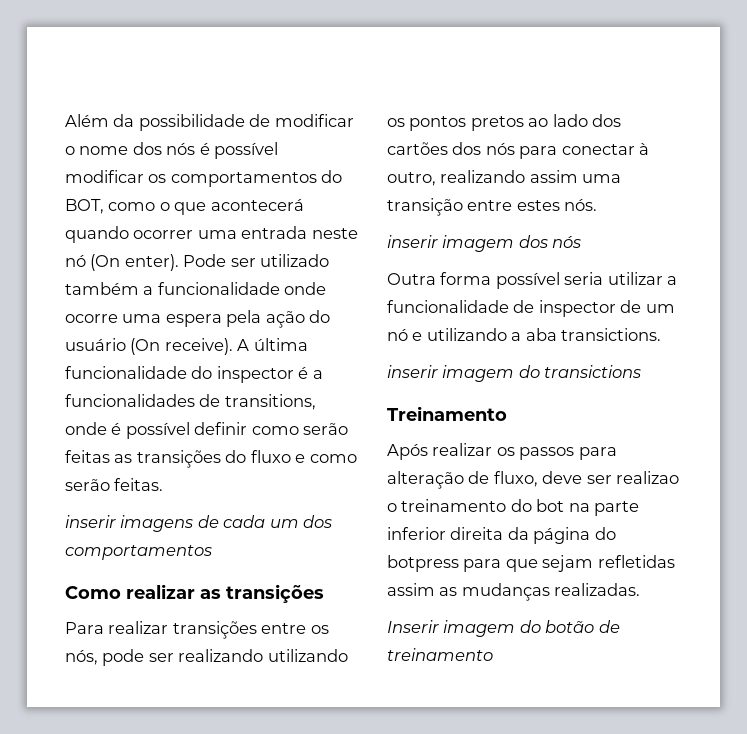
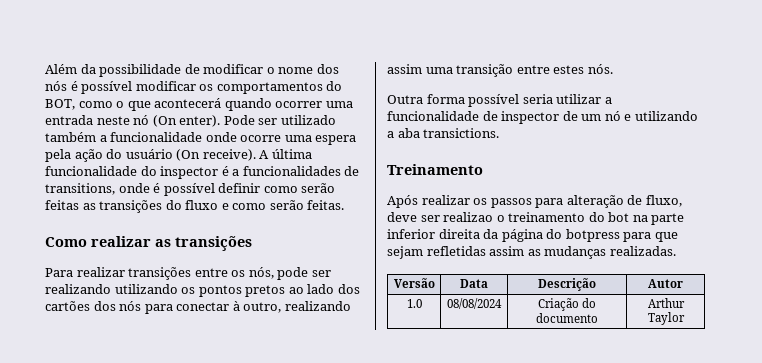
- inserir imagens de cada um dos comportamentos
- inserir imagem dos nós
- inserir imagem do transictions
- Inserir imagem do botão de treinamento
+ Versão | Data | Descrição | Autor
+ 1.0 | 08/08/2024 | Criação do documento | Arthur Taylor

